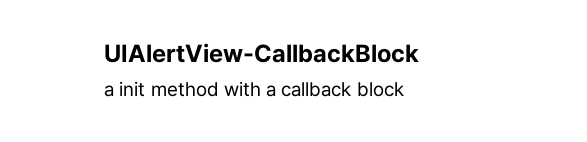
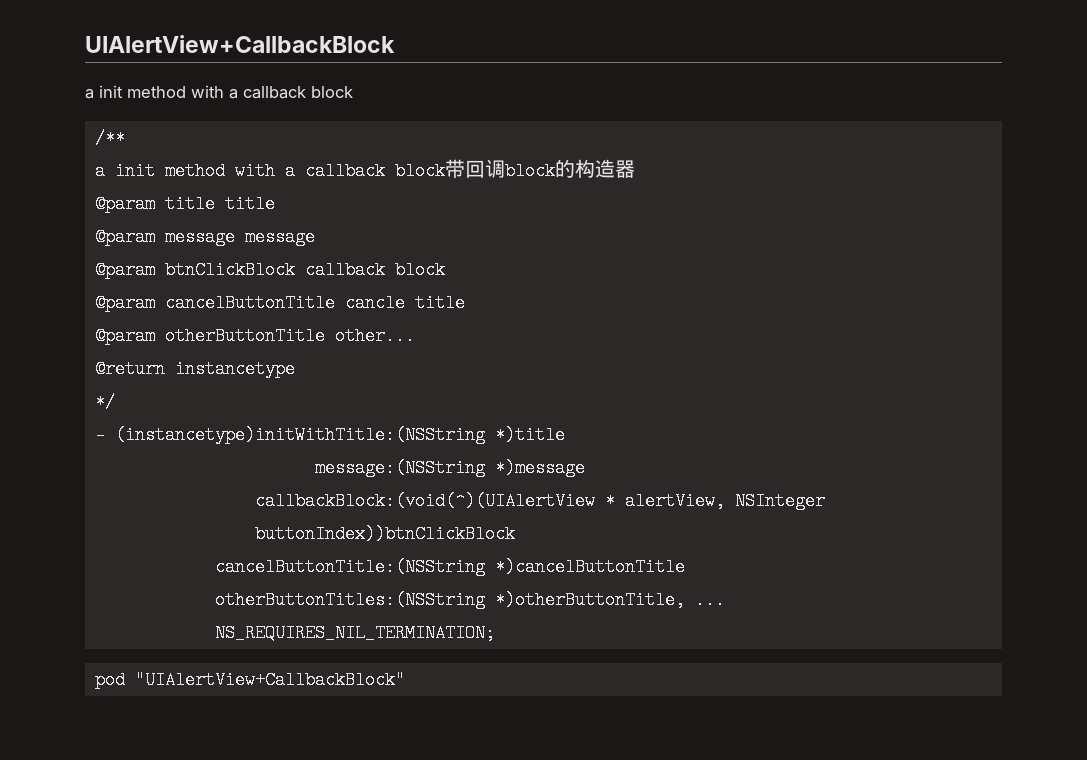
- UIAlertView-CallbackBlock
+ UIAlertView+CallbackBlock
  a init method with a callback block
+ /**
+ a init method with a callback block带回调block的构造器
+ @param title title
+ @param message message
+ @param btnClickBlock callback block
+ @param cancelButtonTitle cancle title
+ @param otherButtonTitle other...
+ @return instancetype
+ */
+ - (instancetype)initWithTitle:(NSString *)title
+ message:(NSString *)message
+ callbackBlock:(void(^)(UIAlertView * alertView, NSInteger buttonIndex))btnClickBlock
+ cancelButtonTitle:(NSString *)cancelButtonTitle
+ otherButtonTitles:(NSString *)otherButtonTitle, ... NS_REQUIRES_NIL_TERMINATION;
+ pod "UIAlertView+CallbackBlock"

